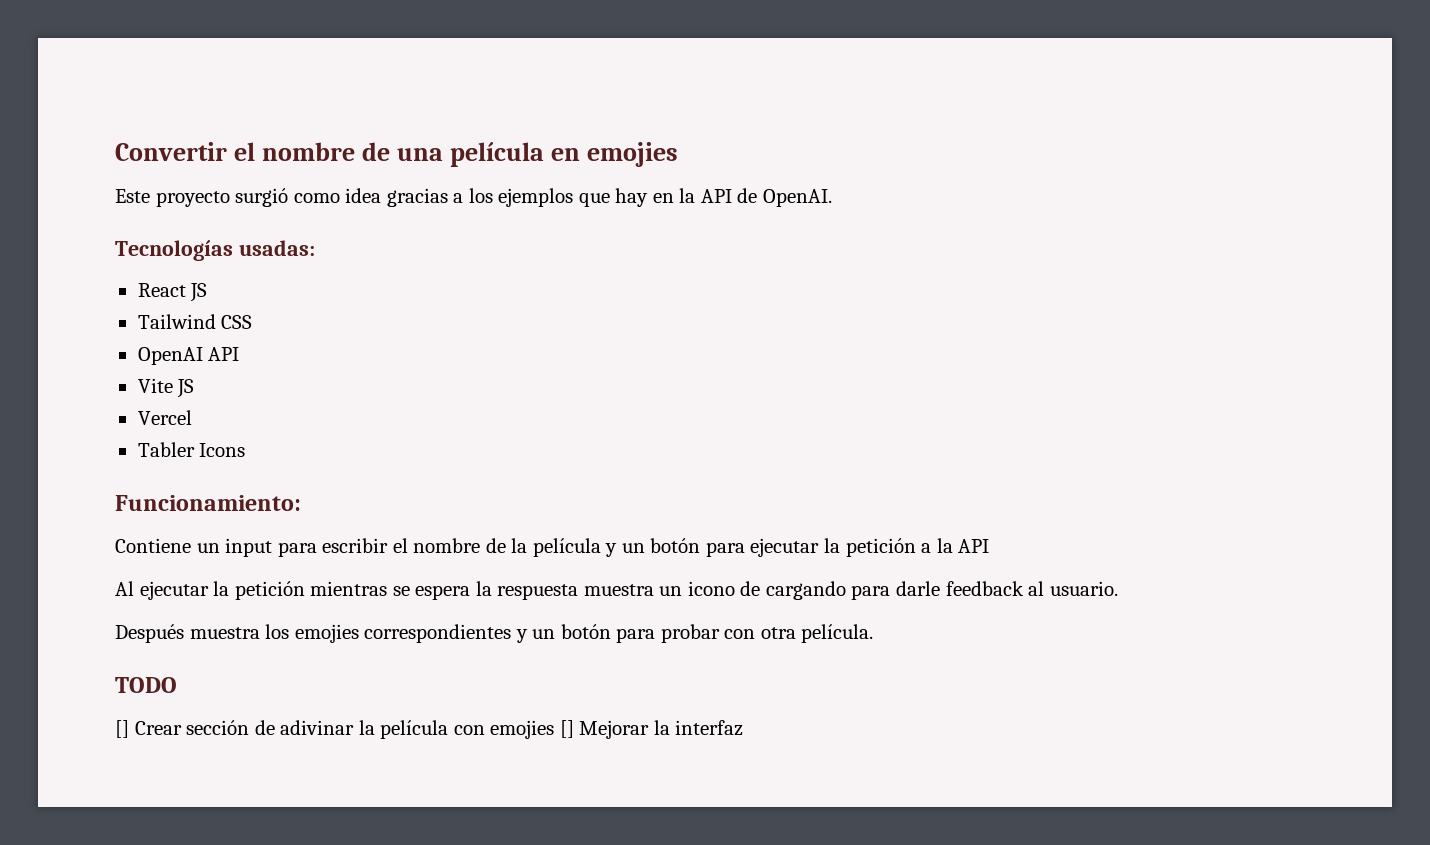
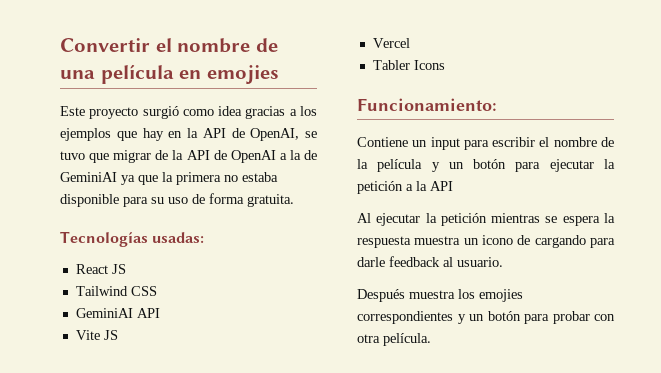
- Este proyecto surgió como idea gracias a los ejemplos que hay en la API de OpenAI.
+ Este proyecto surgió como idea gracias a los ejemplos que hay en la API de OpenAI, se tuvo que migrar de la API de OpenAI a la de GeminiAI ya que la primera no estaba disponible para su uso de forma gratuita.
- OpenAI API
+ GeminiAI API
- TODO
- [] Crear sección de adivinar la película con emojies [] Mejorar la interfaz

